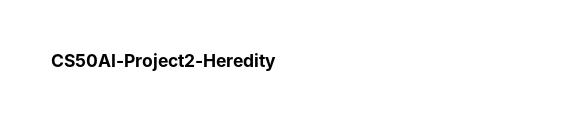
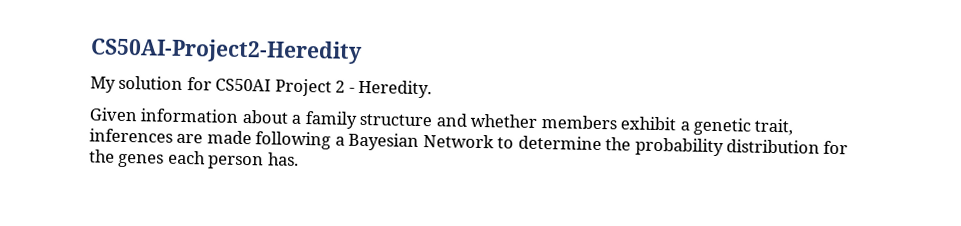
+ My solution for CS50AI Project 2 - Heredity.
+ Given information about a family structure and whether members exhibit a genetic trait, inferences are made following a Bayesian Network to determine the probability distribution for the genes each person has.

